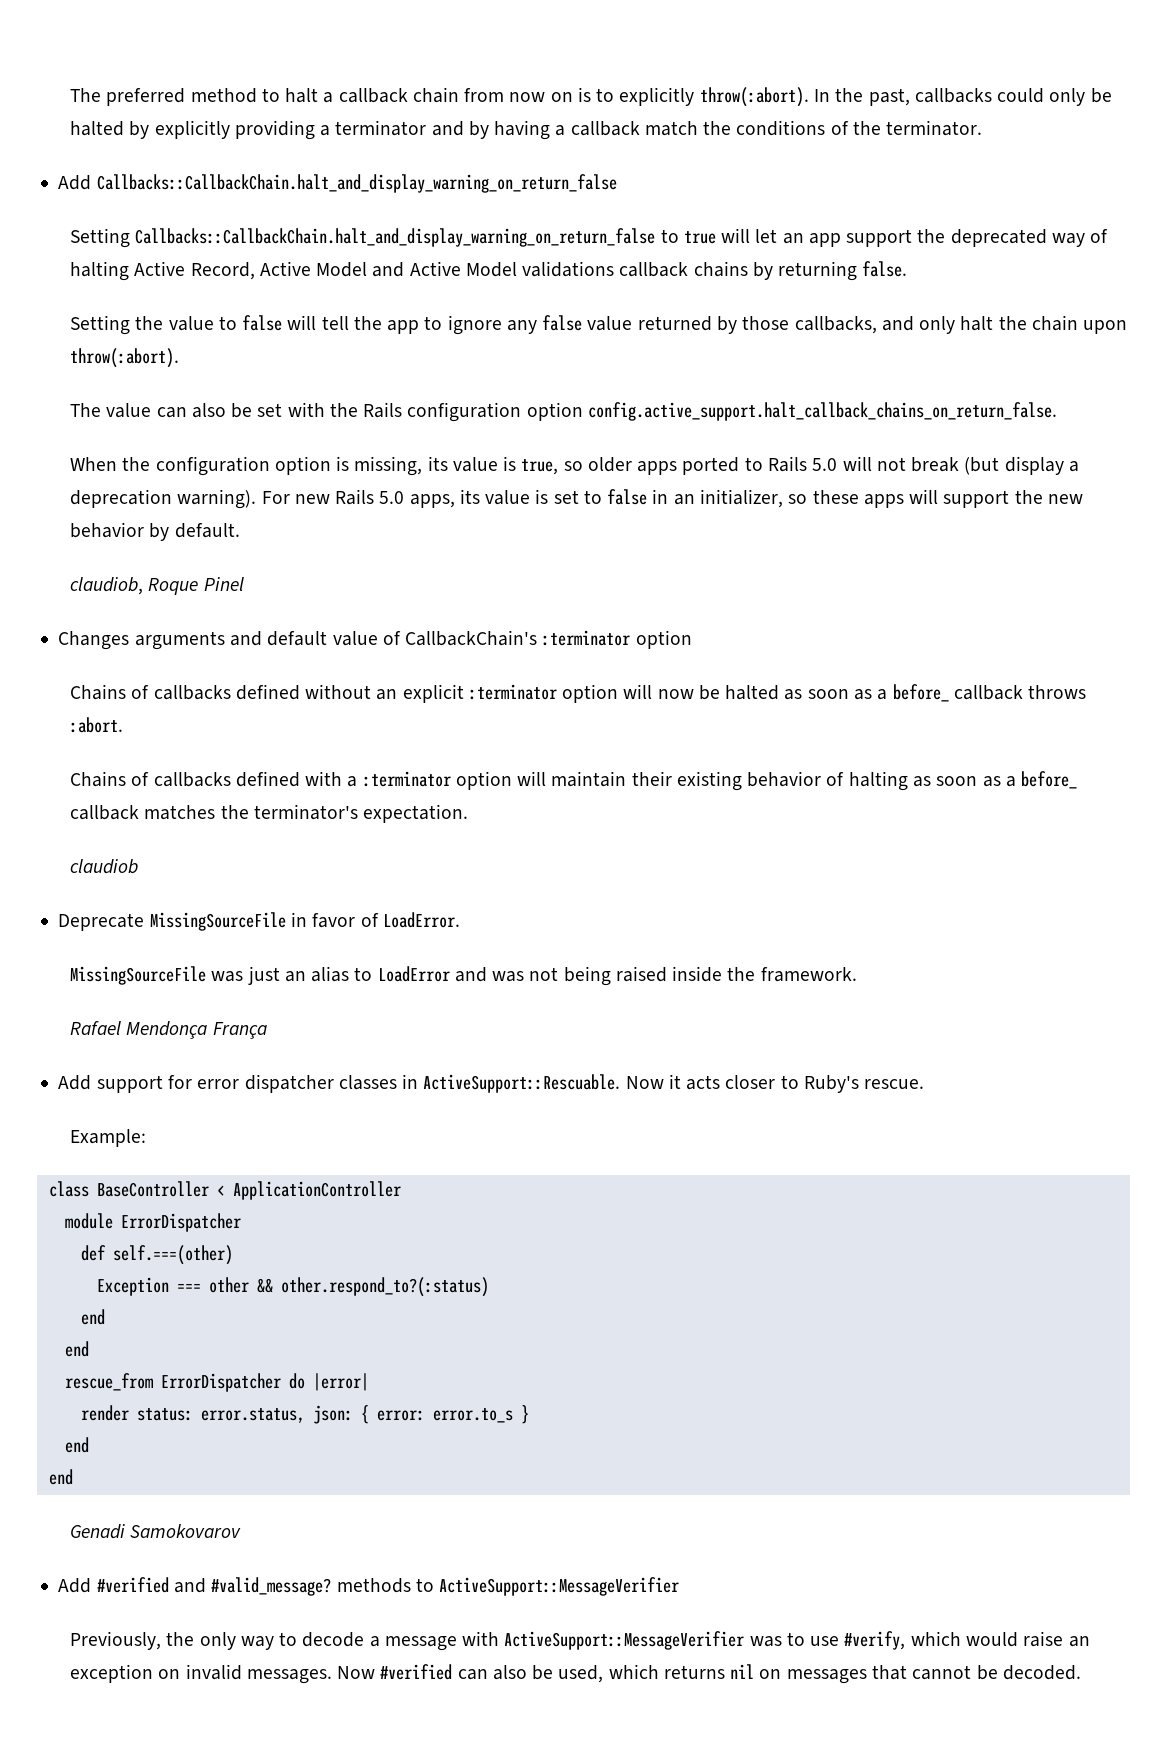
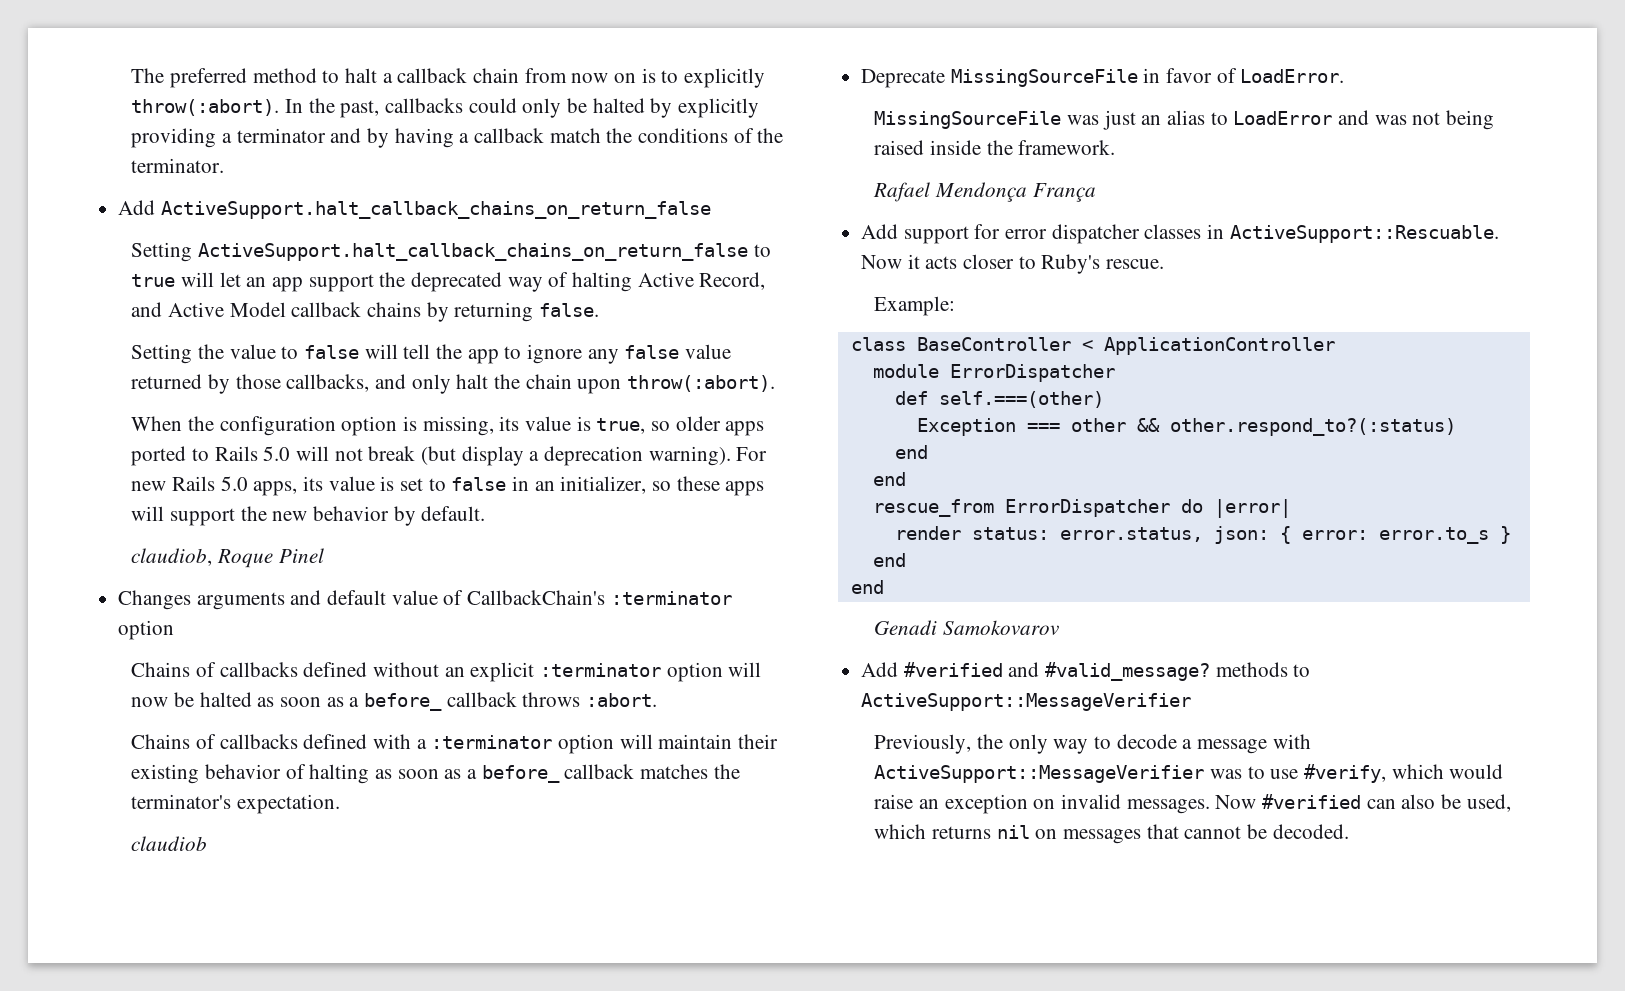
- Add Callbacks::CallbackChain.halt_and_display_warning_on_return_false
- Setting Callbacks::CallbackChain.halt_and_display_warning_on_return_false to true will let an app support the deprecated way of halting Active Record, Active Model and Active Model validations callback chains by returning false.
+ Add ActiveSupport.halt_callback_chains_on_return_false
+ Setting ActiveSupport.halt_callback_chains_on_return_false to true will let an app support the deprecated way of halting Active Record, and Active Model callback chains by returning false.
- The value can also be set with the Rails configuration option config.active_support.halt_callback_chains_on_return_false.

